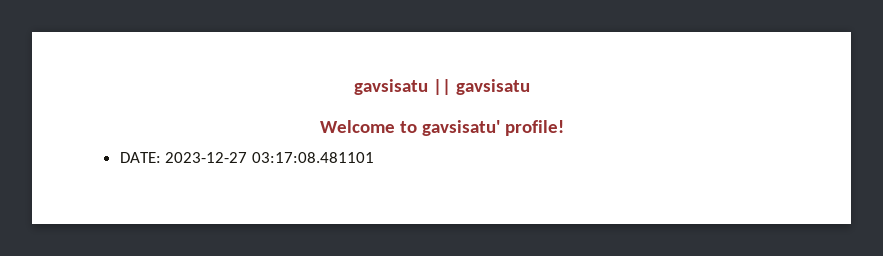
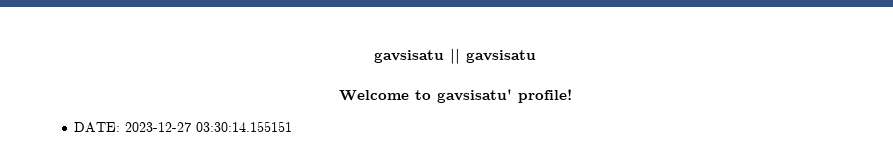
- DATE: 2023-12-27 03:17:08.481101
+ DATE: 2023-12-27 03:30:14.155151

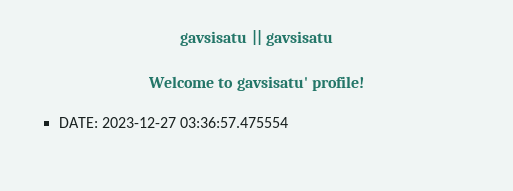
- DATE: 2023-12-27 03:30:14.155151
+ DATE: 2023-12-27 03:36:57.475554

